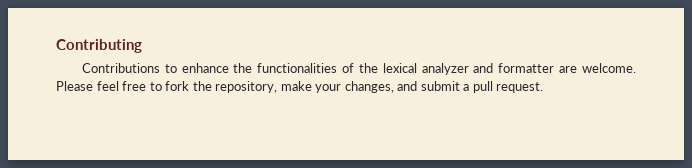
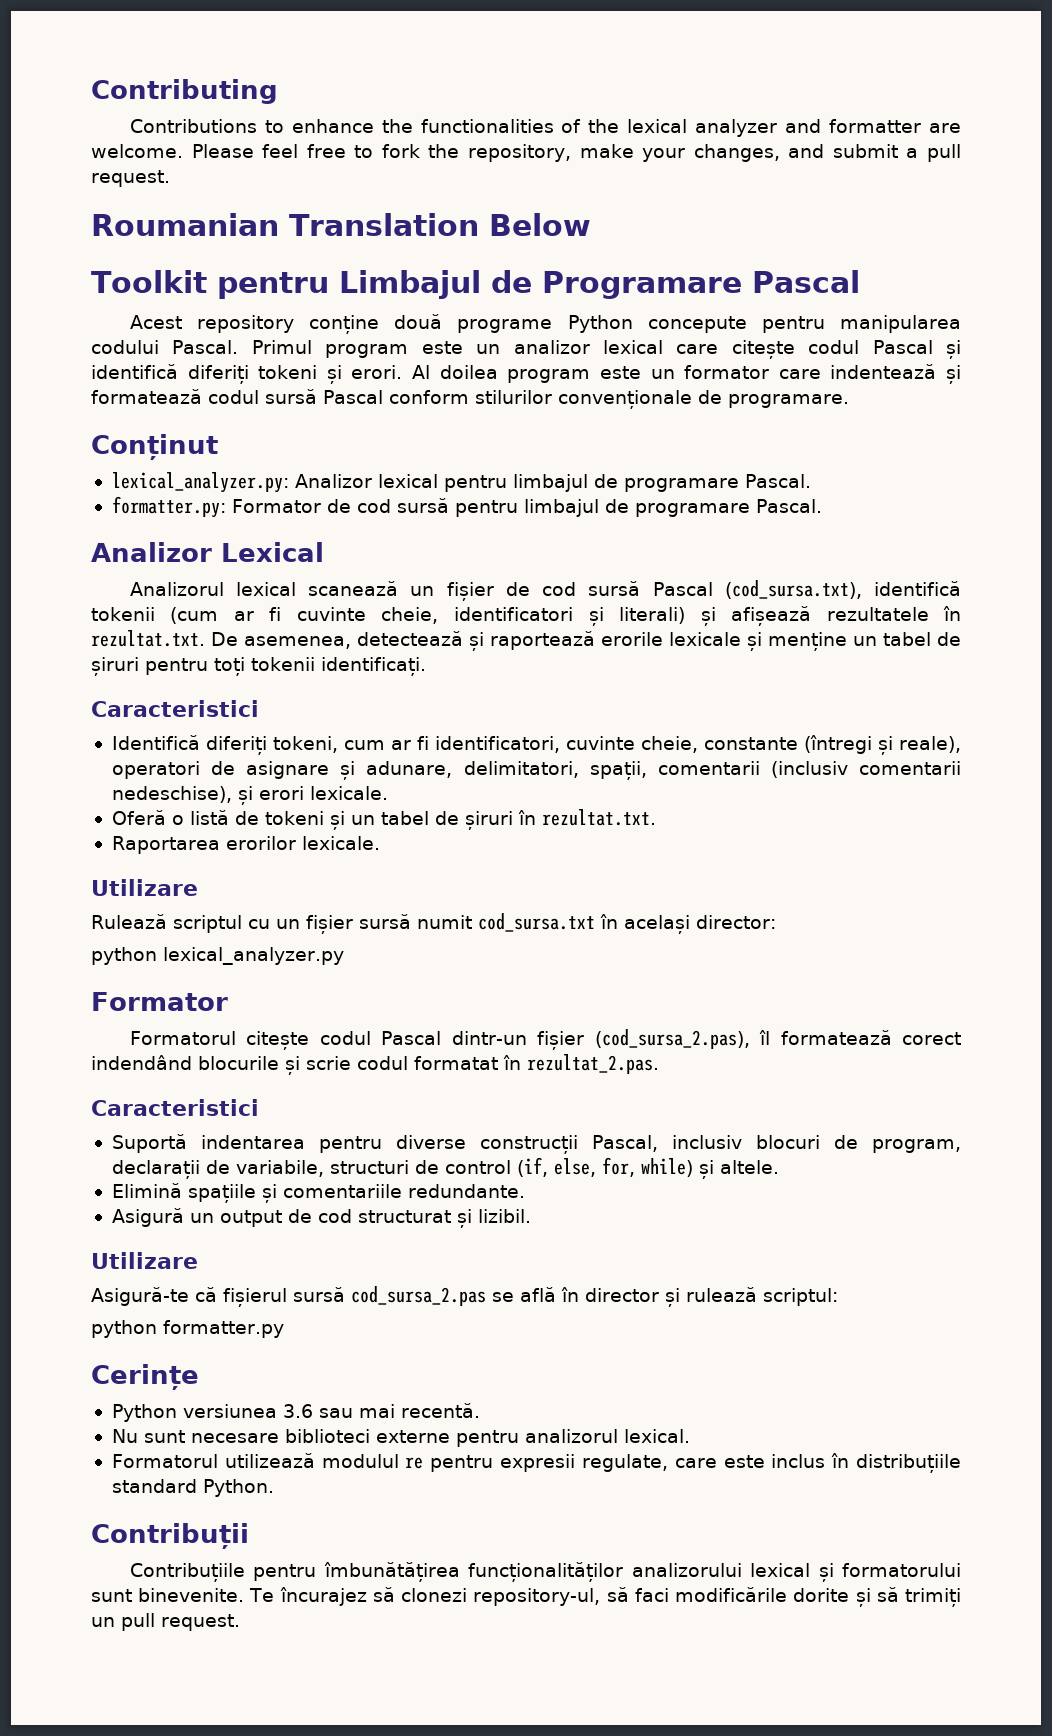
+ Roumanian Translation Below
+ Toolkit pentru Limbajul de Programare Pascal
+ Acest repository conține două programe Python concepute pentru manipularea codului Pascal. Primul program este un analizor lexical care citește codul Pascal și identifică diferiți tokeni și erori. Al doilea program este un formator care indentează și formatează codul sursă Pascal conform stilurilor convenționale de programare.
+ Conținut
+ lexical_analyzer.py: Analizor lexical pentru limbajul de programare Pascal.
+ formatter.py: Formator de cod sursă pentru limbajul de programare Pascal.
+ Analizor Lexical
+ Analizorul lexical scanează un fișier de cod sursă Pascal (cod_sursa.txt), identifică tokenii (cum ar fi cuvinte cheie, identificatori și literali) și afișează rezultatele în rezultat.txt. De asemenea, detectează și raportează erorile lexicale și menține un tabel de șiruri pentru toți tokenii identificați.
+ Caracteristici
+ Identifică diferiți tokeni, cum ar fi identificatori, cuvinte cheie, constante (întregi și reale), operatori de asignare și adunare, delimitatori, spații, comentarii (inclusiv comentarii nedeschise), și erori lexicale.
+ Oferă o listă de tokeni și un tabel de șiruri în rezultat.txt.
+ Raportarea erorilor lexicale.
+ Utilizare
+ Rulează scriptul cu un fișier sursă numit cod_sursa.txt în același director:
+ python lexical_analyzer.py
+ Formator
+ Formatorul citește codul Pascal dintr-un fișier (cod_sursa_2.pas), îl formatează corect indendând blocurile și scrie codul formatat în rezultat_2.pas.
+ Caracteristici
+ Suportă indentarea pentru diverse construcții Pascal, inclusiv blocuri de program, declarații de variabile, structuri de control (if, else, for, while) și altele.
+ Elimină spațiile și comentariile redundante.
+ Asigură un output de cod structurat și lizibil.
+ Utilizare
+ Asigură-te că fișierul sursă cod_sursa_2.pas se află în director și rulează scriptul:
+ python formatter.py
+ Cerințe
+ Python versiunea 3.6 sau mai recentă.
+ Nu sunt necesare biblioteci externe pentru analizorul lexical.
+ Formatorul utilizează modulul re pentru expresii regulate, care este inclus în distribuțiile standard Python.
+ Contribuții
+ Contribuțiile pentru îmbunătățirea funcționalităților analizorului lexical și formatorului sunt binevenite. Te încurajez să clonezi repository-ul, să faci modificările dorite și să trimiți un pull request.

